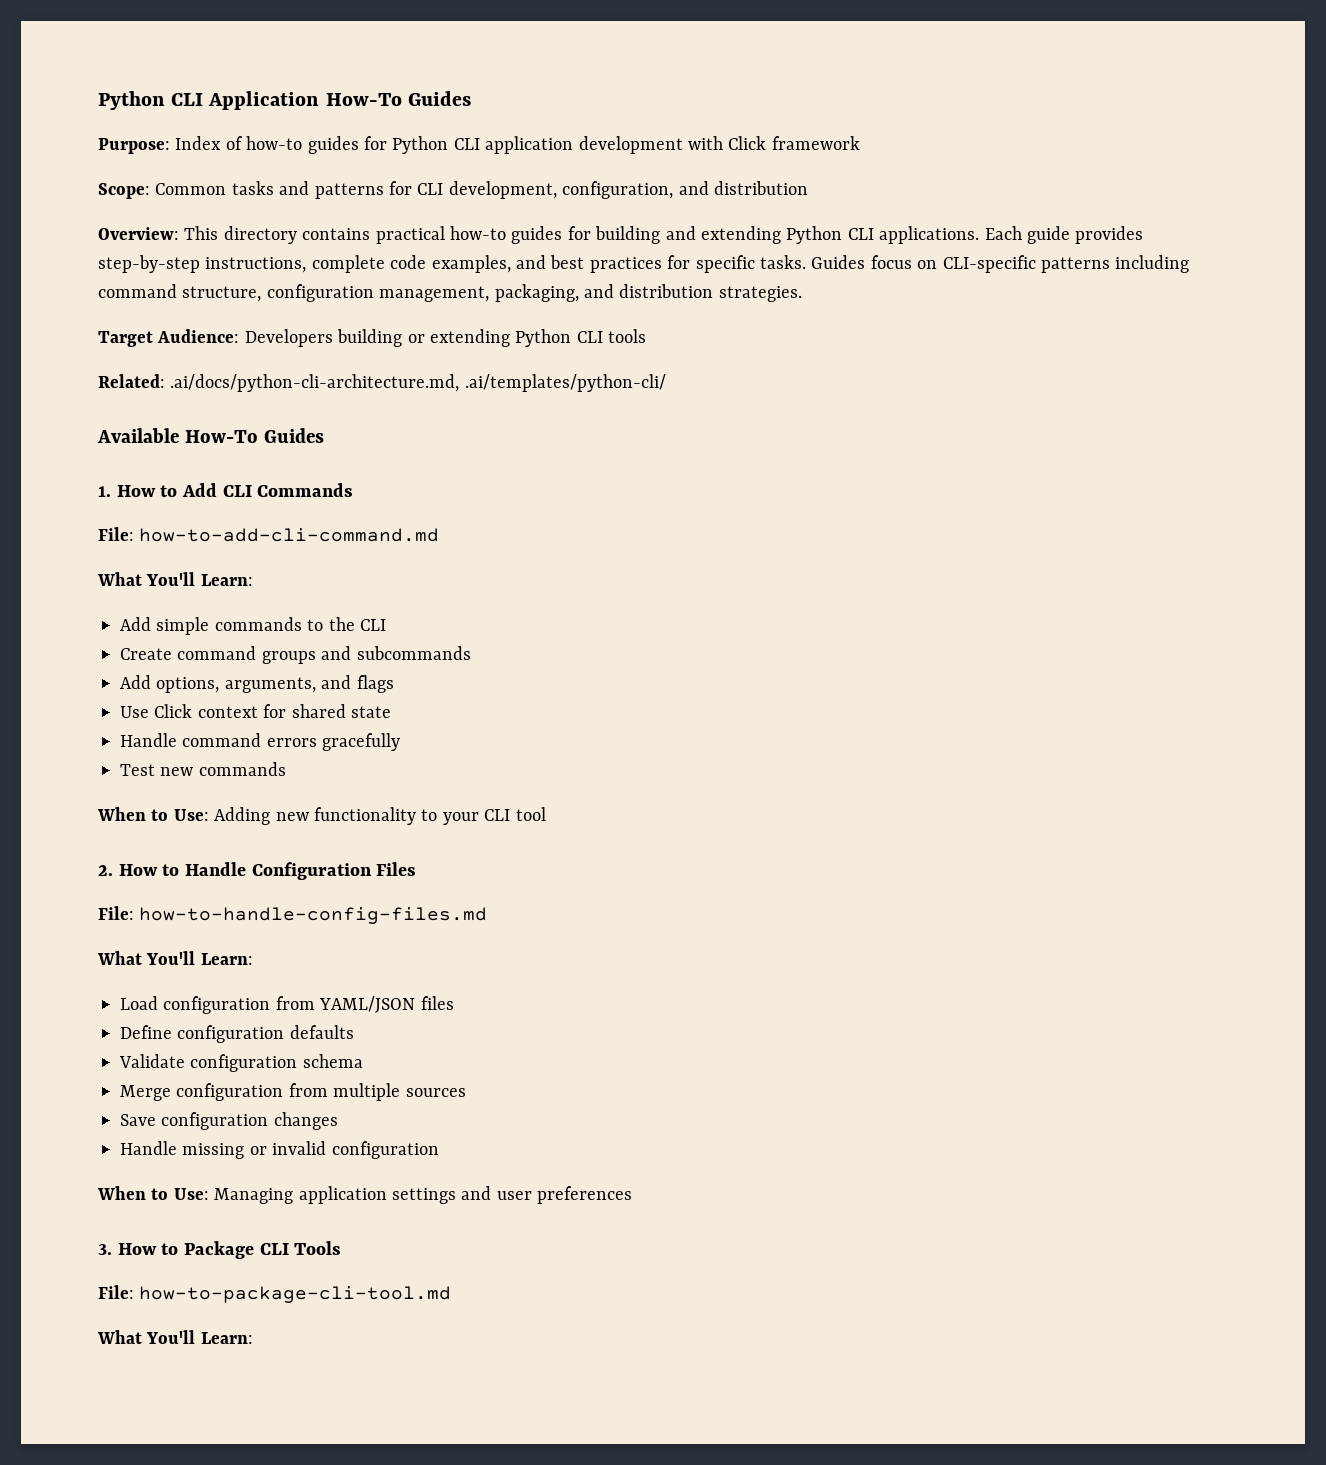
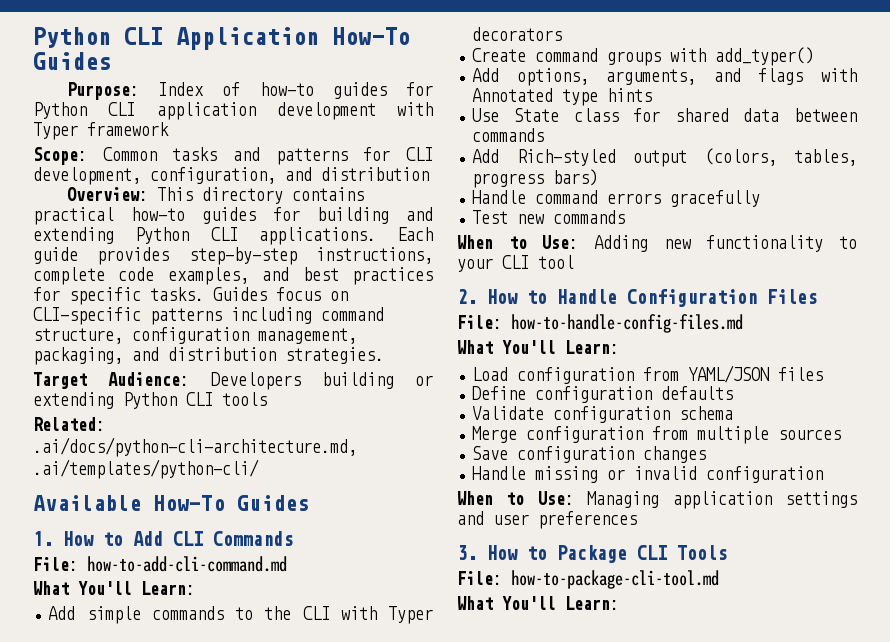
- Purpose: Index of how-to guides for Python CLI application development with Click framework
+ Purpose: Index of how-to guides for Python CLI application development with Typer framework
- Add simple commands to the CLI
+ Add simple commands to the CLI with Typer decorators
- Create command groups and subcommands
+ Create command groups with add_typer()
- Add options, arguments, and flags
- Use Click context for shared state
+ Add options, arguments, and flags with Annotated type hints
+ Use State class for shared data between commands
+ Add Rich-styled output (colors, tables, progress bars)

